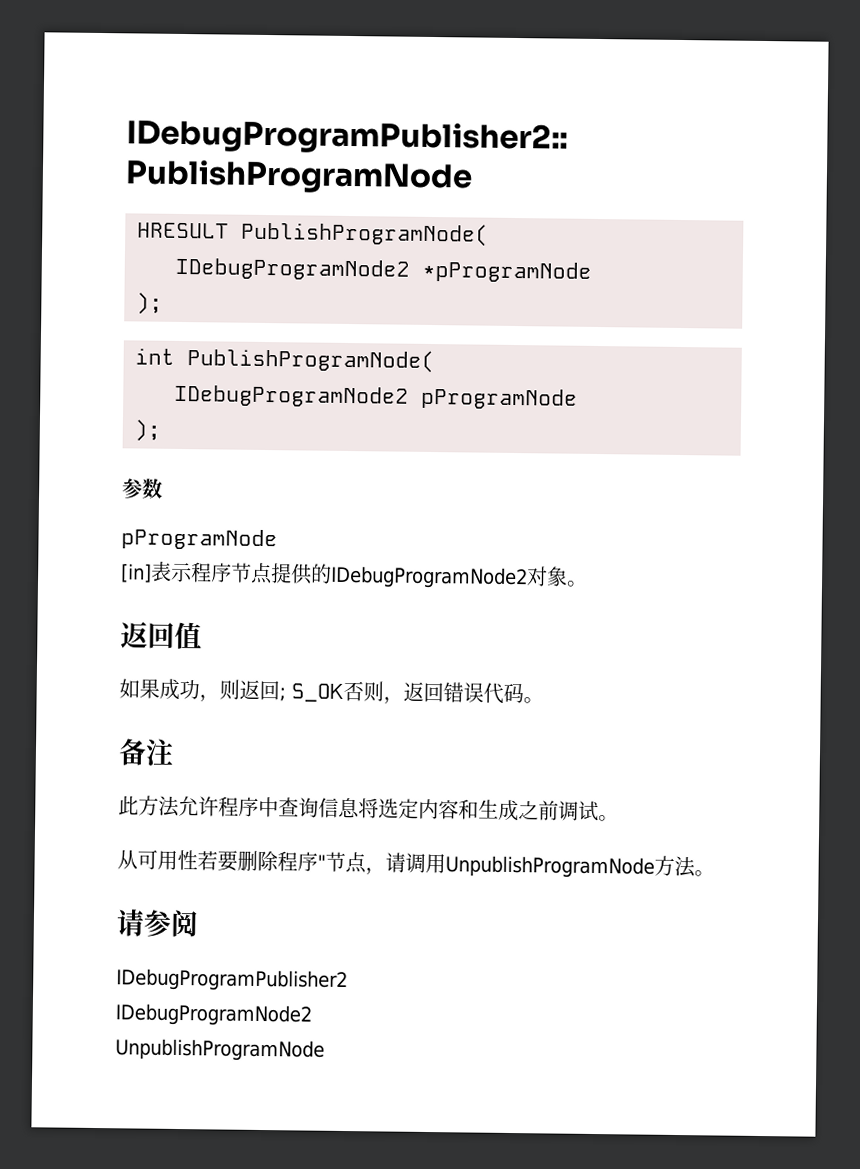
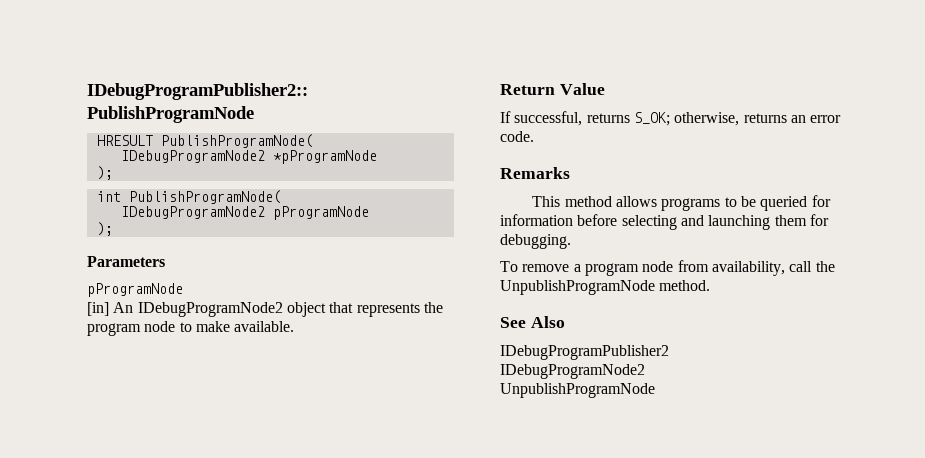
- 参数
+ Parameters
- [in]表示程序节点提供的IDebugProgramNode2对象。
- 返回值
- 如果成功，则返回; S_OK否则，返回错误代码。
- 备注
- 此方法允许程序中查询信息将选定内容和生成之前调试。
- 从可用性若要删除程序"节点，请调用UnpublishProgramNode方法。
- 请参阅
+ [in] An IDebugProgramNode2 object that represents the program node to make available.
+ Return Value
+ If successful, returns S_OK; otherwise, returns an error code.
+ Remarks
+ This method allows programs to be queried for information before selecting and launching them for debugging.
+ To remove a program node from availability, call the UnpublishProgramNode method.
+ See Also

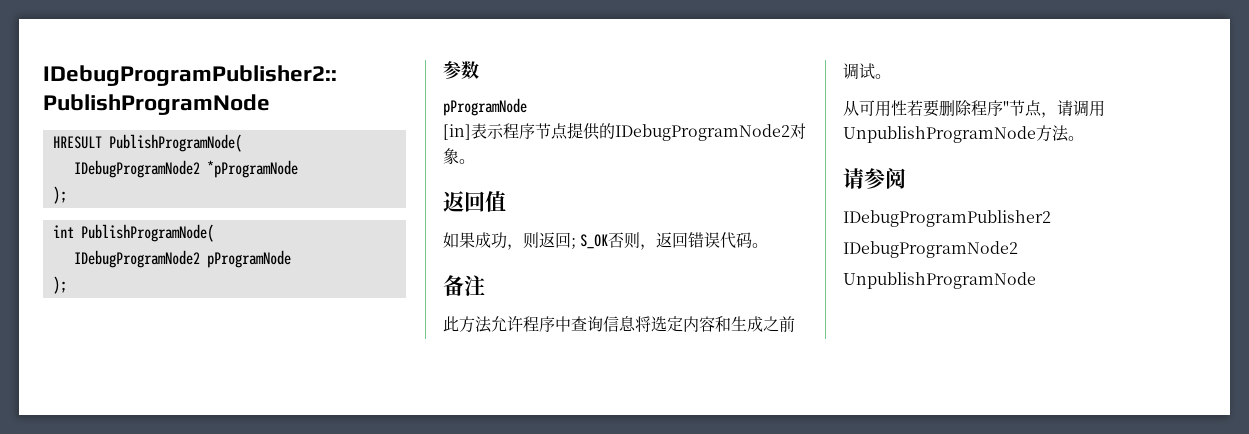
- Parameters
+ 参数
- [in] An IDebugProgramNode2 object that represents the program node to make available.
- Return Value
- If successful, returns S_OK; otherwise, returns an error code.
- Remarks
- This method allows programs to be queried for information before selecting and launching them for debugging.
- To remove a program node from availability, call the UnpublishProgramNode method.
- See Also
+ [in]表示程序节点提供的IDebugProgramNode2对象。
+ 返回值
+ 如果成功，则返回; S_OK否则，返回错误代码。
+ 备注
+ 此方法允许程序中查询信息将选定内容和生成之前调试。
+ 从可用性若要删除程序"节点，请调用UnpublishProgramNode方法。
+ 请参阅

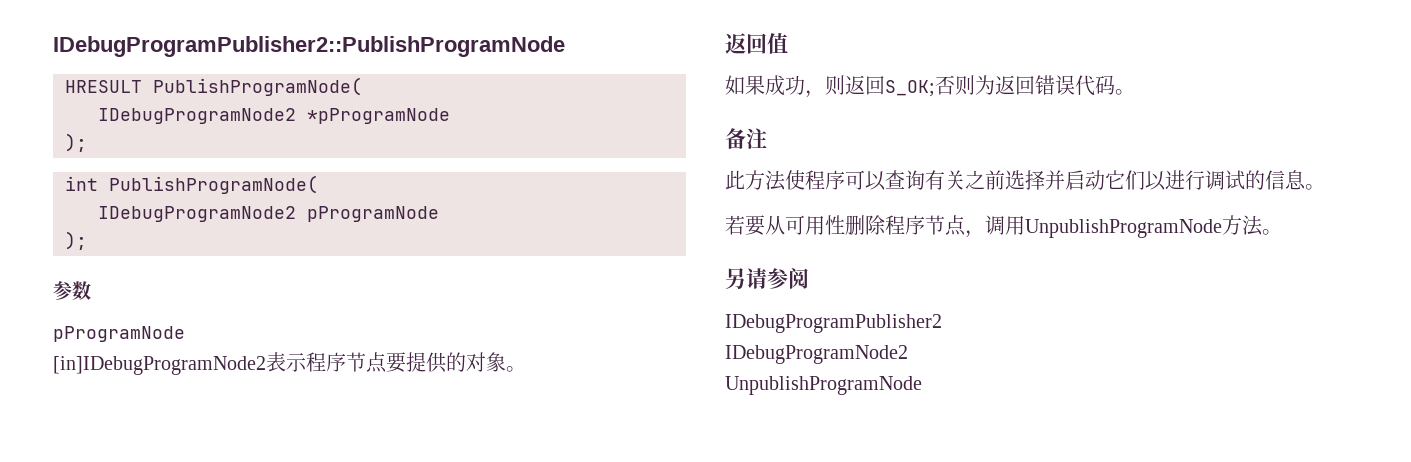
- [in]表示程序节点提供的IDebugProgramNode2对象。
+ [in]IDebugProgramNode2表示程序节点要提供的对象。
- 如果成功，则返回; S_OK否则，返回错误代码。
+ 如果成功，则返回S_OK;否则为返回错误代码。
- 此方法允许程序中查询信息将选定内容和生成之前调试。
- 从可用性若要删除程序"节点，请调用UnpublishProgramNode方法。
+ 此方法使程序可以查询有关之前选择并启动它们以进行调试的信息。
+ 若要从可用性删除程序节点，调用UnpublishProgramNode方法。
- 请参阅
+ 另请参阅

